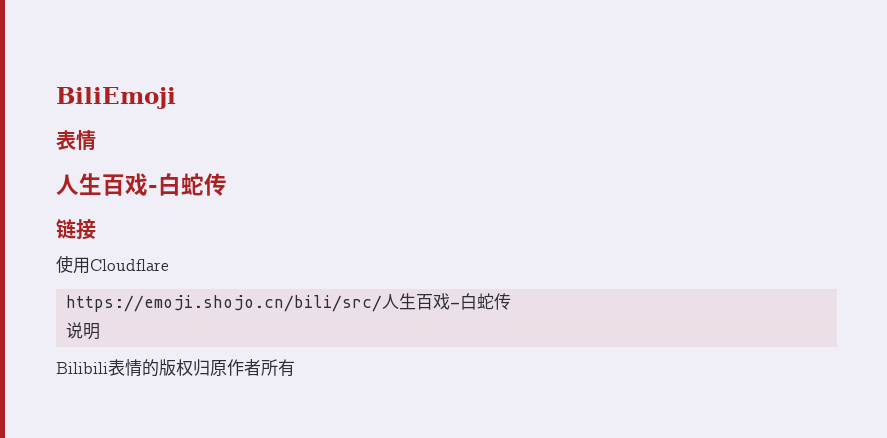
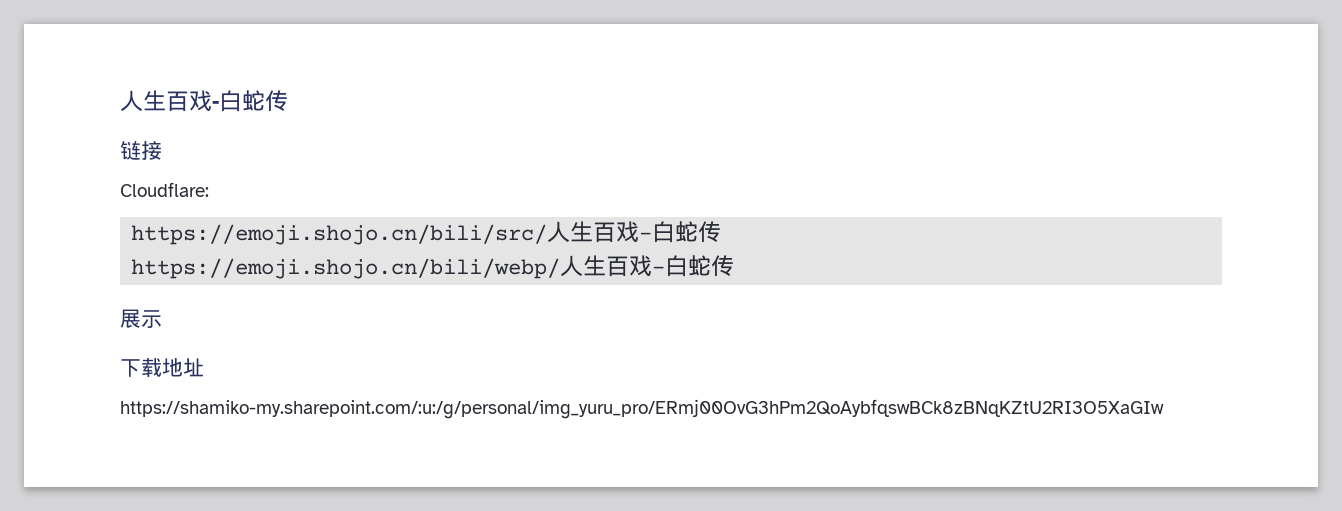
- BiliEmoji
- 表情
- 使用Cloudflare
+ Cloudflare:
- 说明
- Bilibili表情的版权归原作者所有
+ https://emoji.shojo.cn/bili/webp/人生百戏-白蛇传
+ 展示
+ 下载地址
+ https://shamiko-my.sharepoint.com/:u:/g/personal/img_yuru_pro/ERmj00OvG3hPm2QoAybfqswBCk8zBNqKZtU2RI3O5XaGIw

